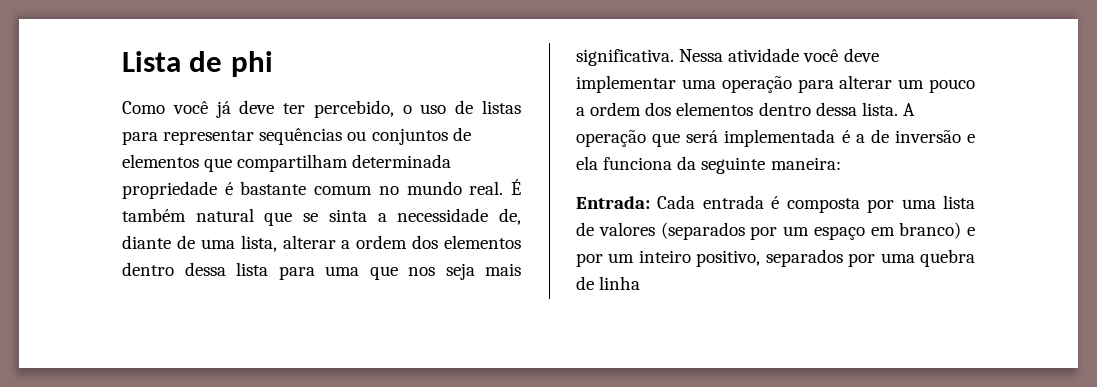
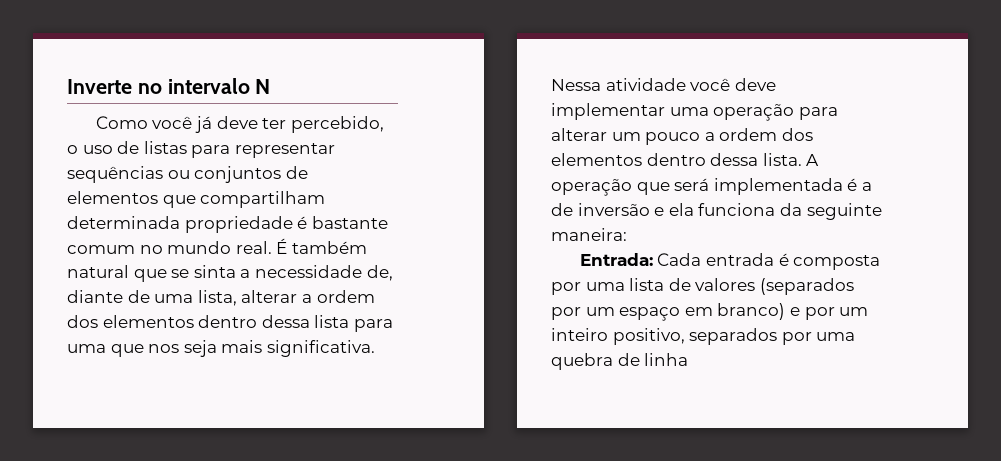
- Lista de phi
+ Inverte no intervalo N

